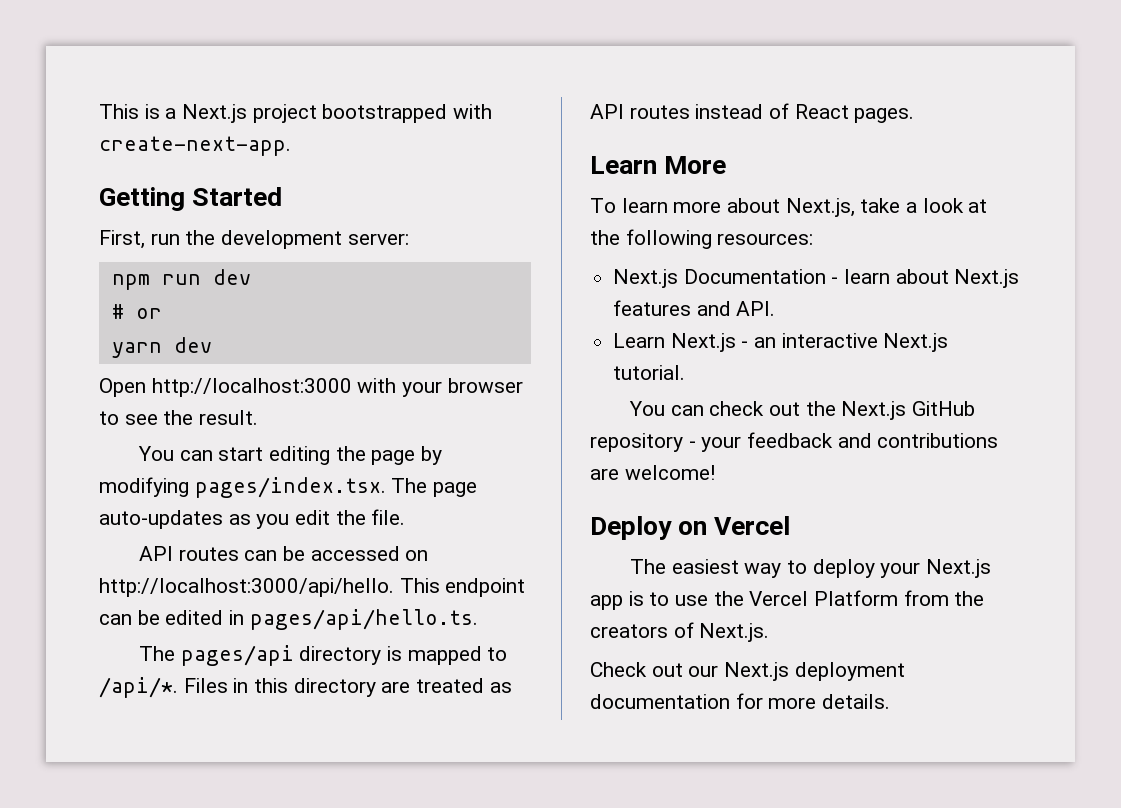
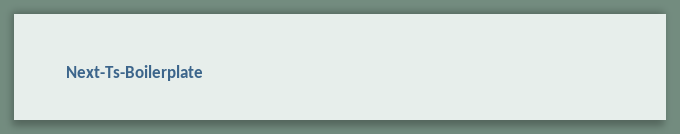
- This is a Next.js project bootstrapped with create-next-app.
- Getting Started
- First, run the development server:
- npm run dev
- # or
- yarn dev
- Open http://localhost:3000 with your browser to see the result.
- You can start editing the page by modifying pages/index.tsx. The page auto-updates as you edit the file.
- API routes can be accessed on http://localhost:3000/api/hello. This endpoint can be edited in pages/api/hello.ts.
- The pages/api directory is mapped to /api/*. Files in this directory are treated as API routes instead of React pages.
- Learn More
- To learn more about Next.js, take a look at the following resources:
- Next.js Documentation - learn about Next.js features and API.
- Learn Next.js - an interactive Next.js tutorial.
- You can check out the Next.js GitHub repository - your feedback and contributions are welcome!
- Deploy on Vercel
- The easiest way to deploy your Next.js app is to use the Vercel Platform from the creators of Next.js.
- Check out our Next.js deployment documentation for more details.
+ Next-Ts-Boilerplate

